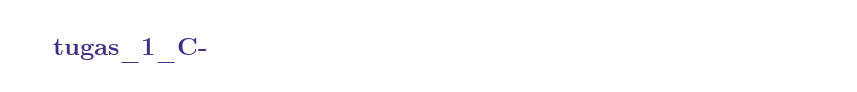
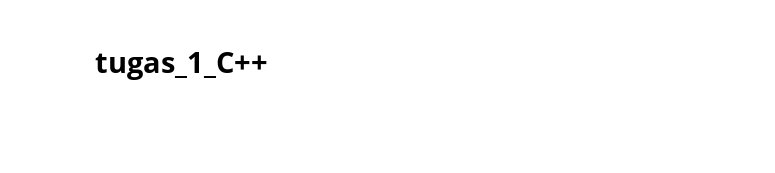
- tugas_1_C-
+ tugas_1_C++

